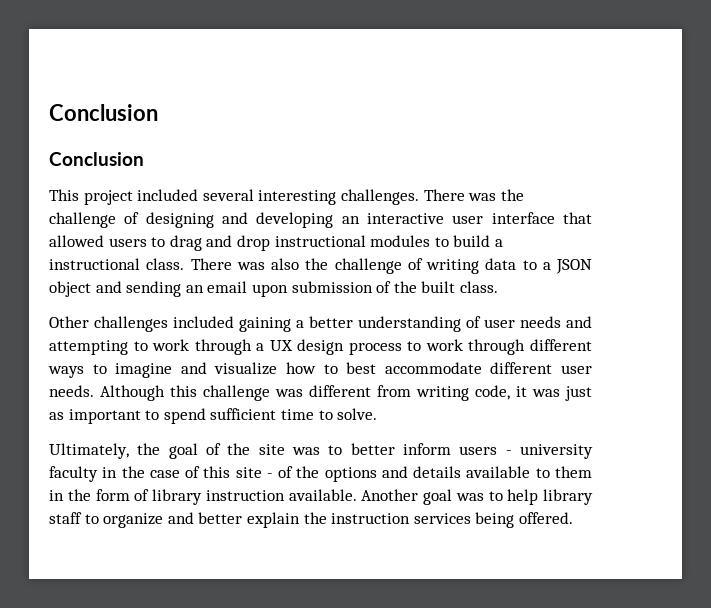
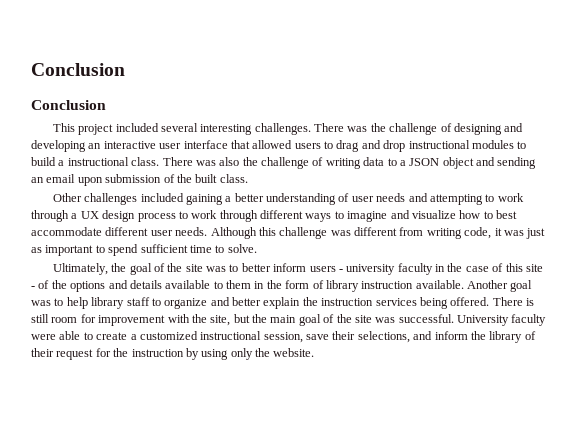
+ There is still room for improvement with the site, but the main goal of the site was successful. University faculty were able to create a customized instructional session, save their selections, and inform the library of their request for the instruction by using only the website.

